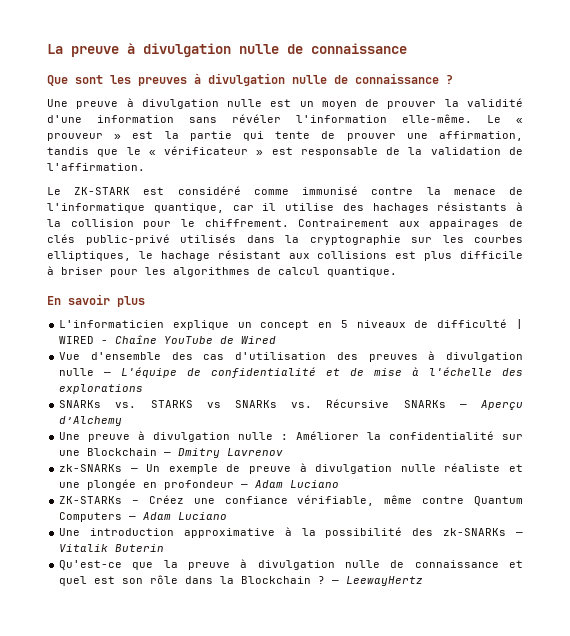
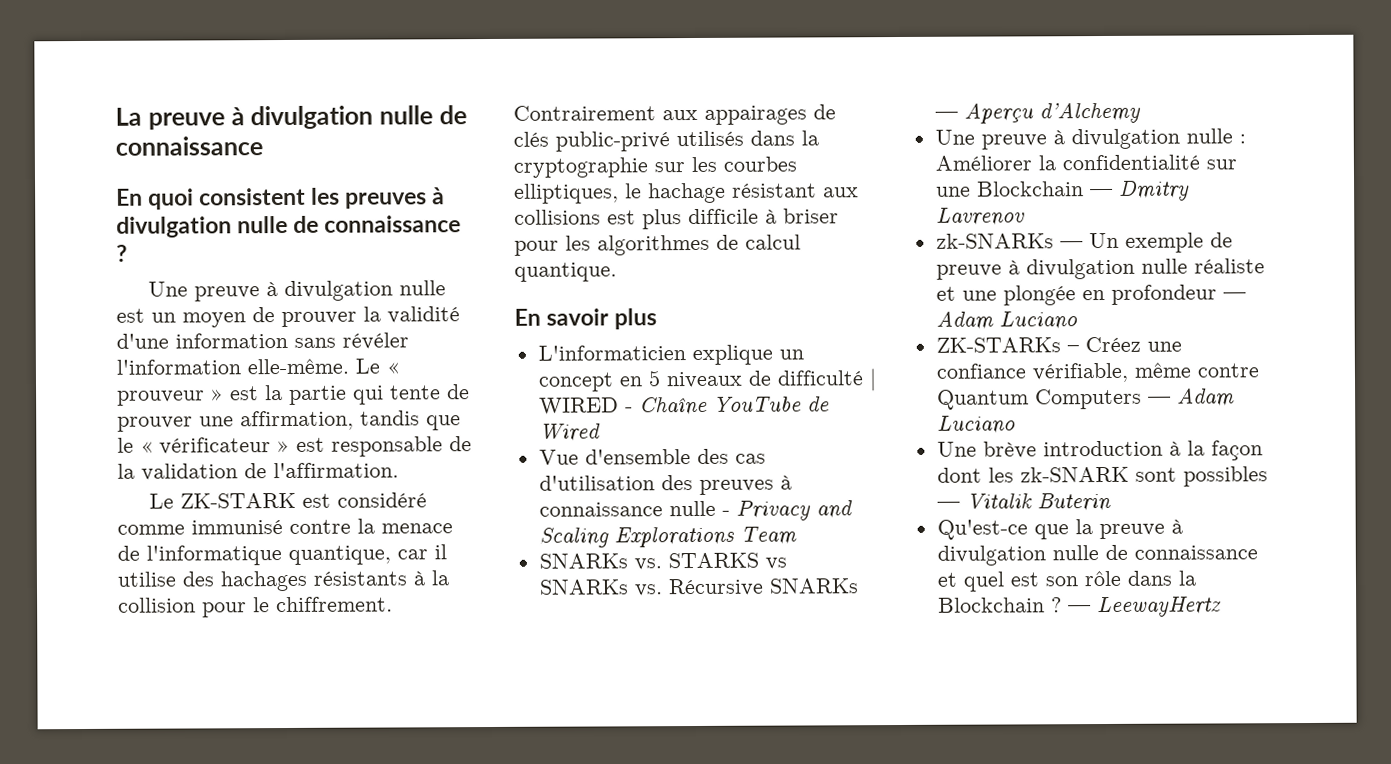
- Que sont les preuves à divulgation nulle de connaissance ?
+ En quoi consistent les preuves à divulgation nulle de connaissance ?
- Vue d'ensemble des cas d'utilisation des preuves à divulgation nulle — L'équipe de confidentialité et de mise à l'échelle des explorations
+ Vue d'ensemble des cas d'utilisation des preuves à connaissance nulle - Privacy and Scaling Explorations Team
- Une introduction approximative à la possibilité des zk-SNARKs — Vitalik Buterin
+ Une brève introduction à la façon dont les zk-SNARK sont possibles — Vitalik Buterin

